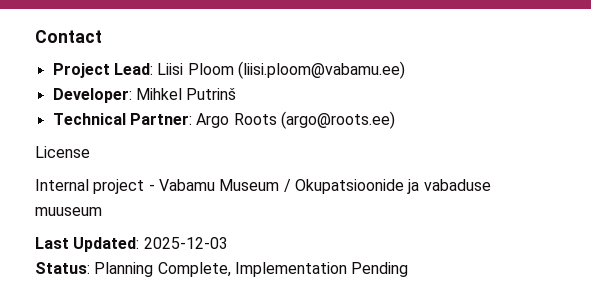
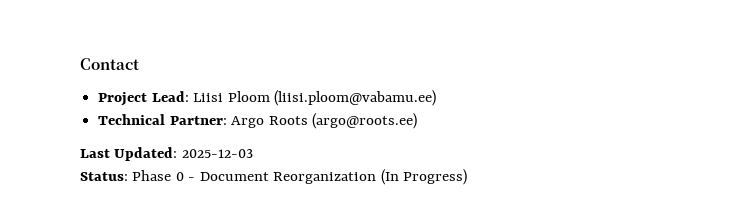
- Developer: Mihkel Putrinš
- License
- Internal project - Vabamu Museum / Okupatsioonide ja vabaduse muuseum
  Last Updated: 2025-12-03
- Status: Planning Complete, Implementation Pending
+ Status: Phase 0 - Document Reorganization (In Progress)

